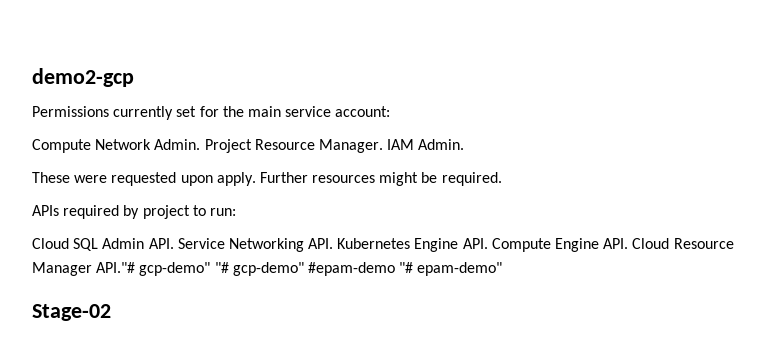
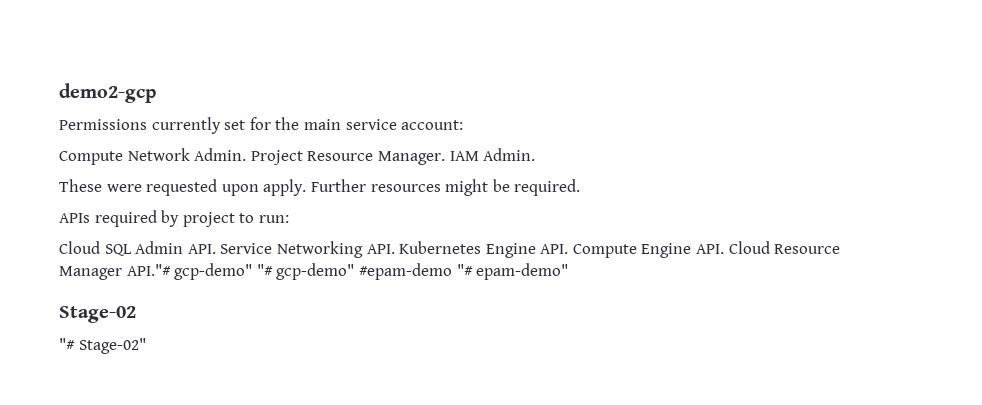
+ "# Stage-02"

